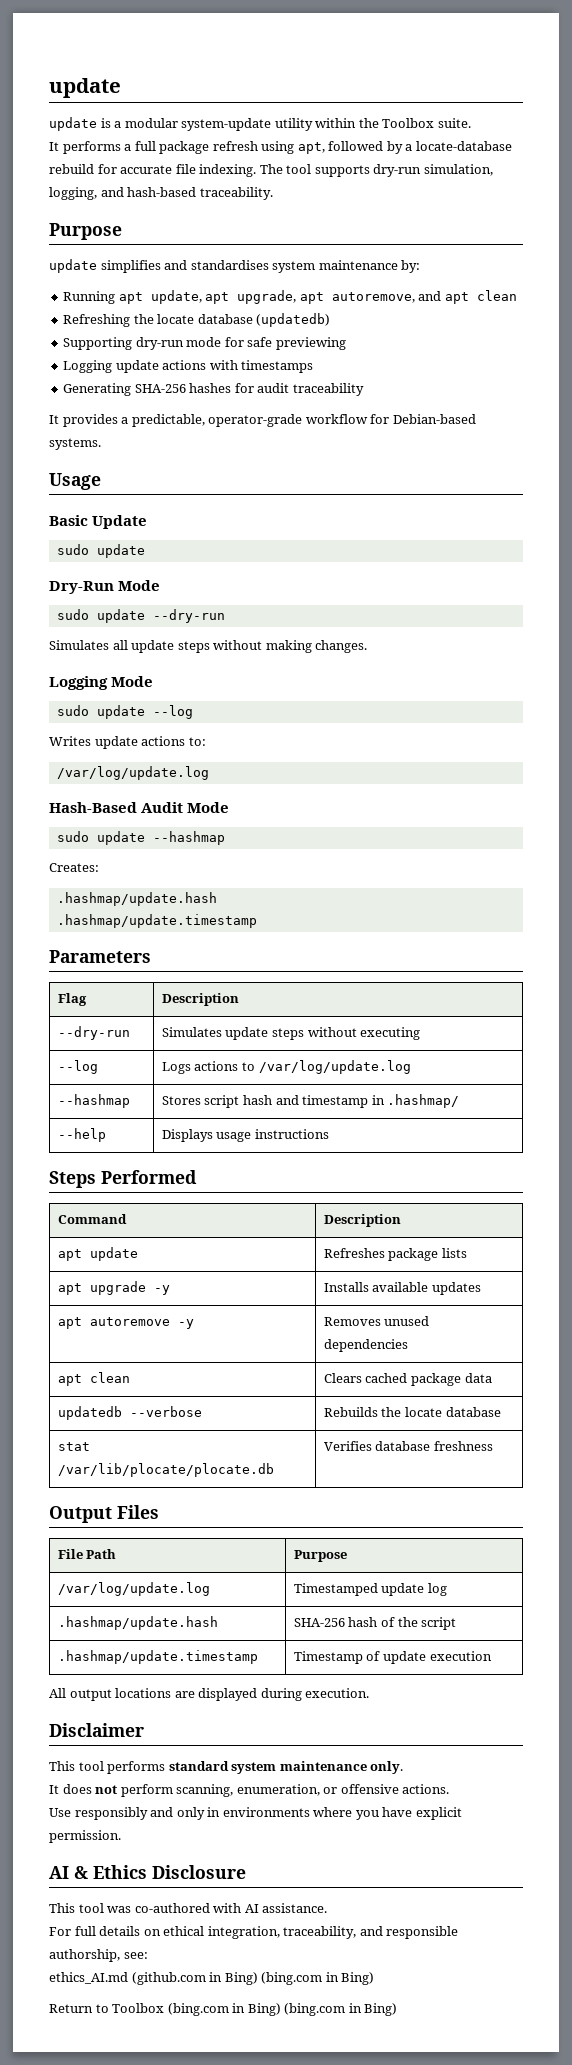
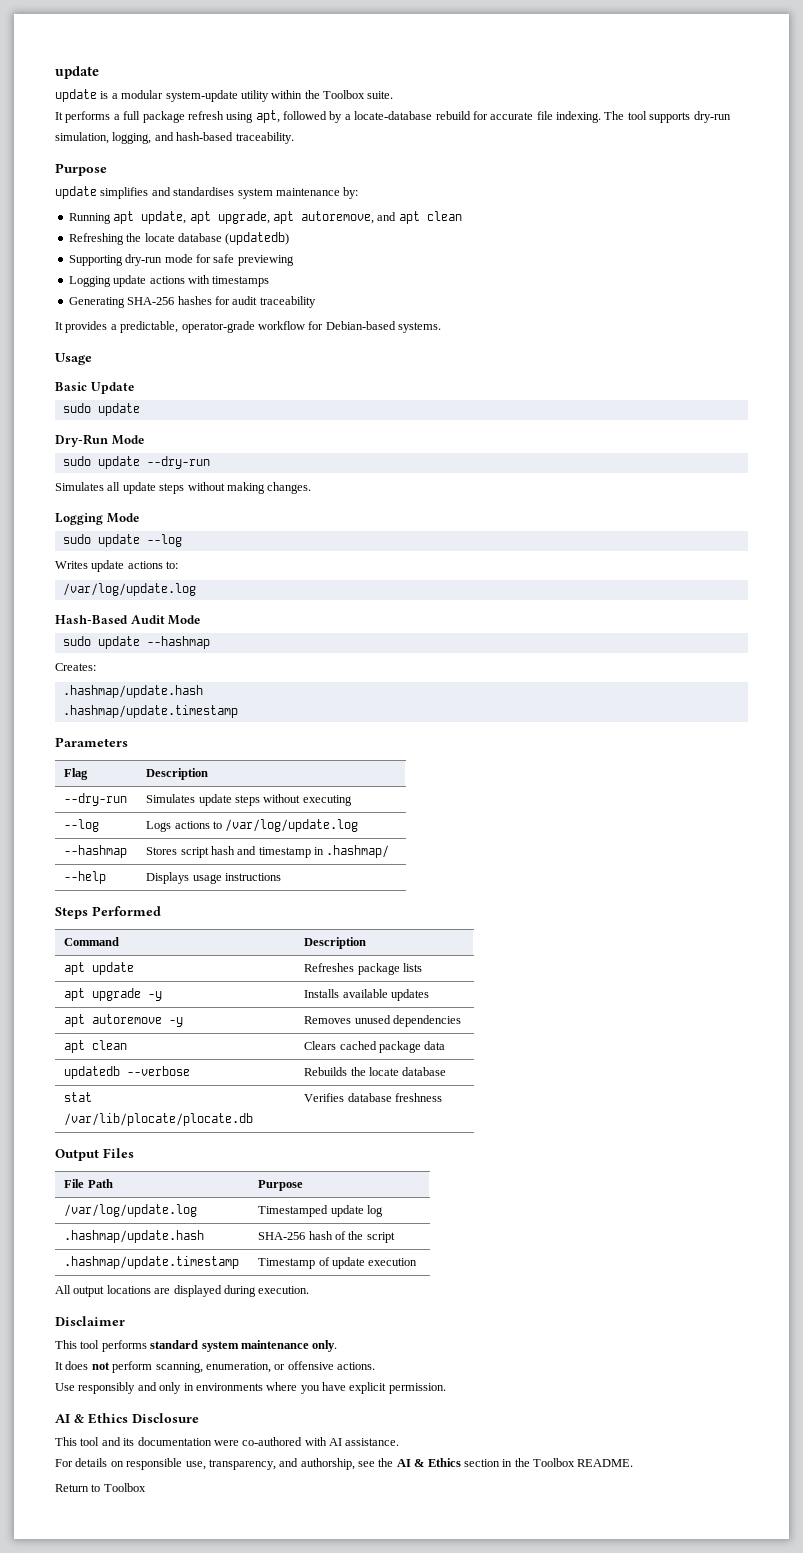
- This tool was co‑authored with AI assistance.
+ This tool and its documentation were co‑authored with AI assistance.
- For full details on ethical integration, traceability, and responsible authorship, see:
- ethics_AI.md (github.com in Bing) (bing.com in Bing)
- Return to Toolbox (bing.com in Bing) (bing.com in Bing)
+ For details on responsible use, transparency, and authorship, see the AI & Ethics section in the Toolbox README.
+ Return to Toolbox

